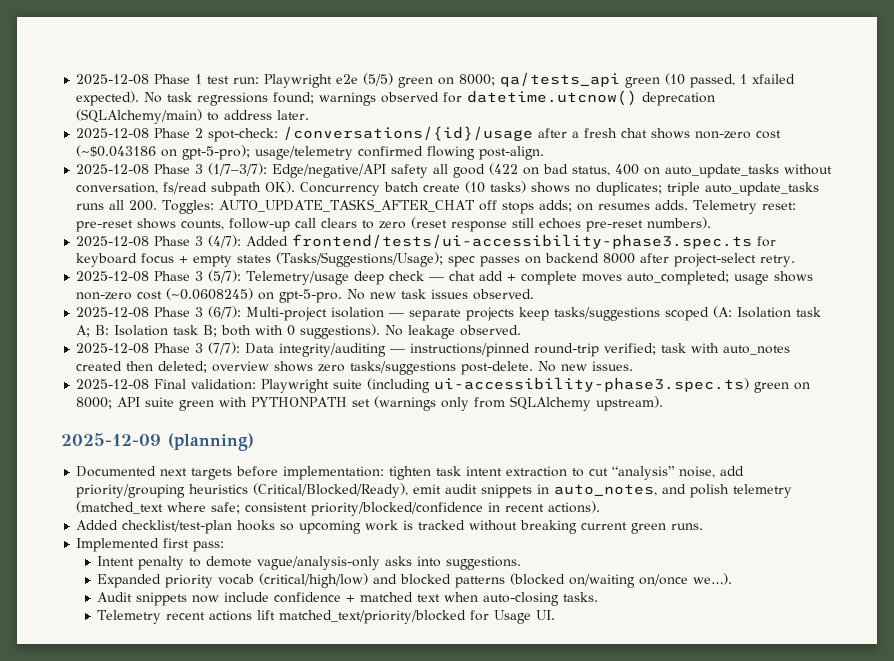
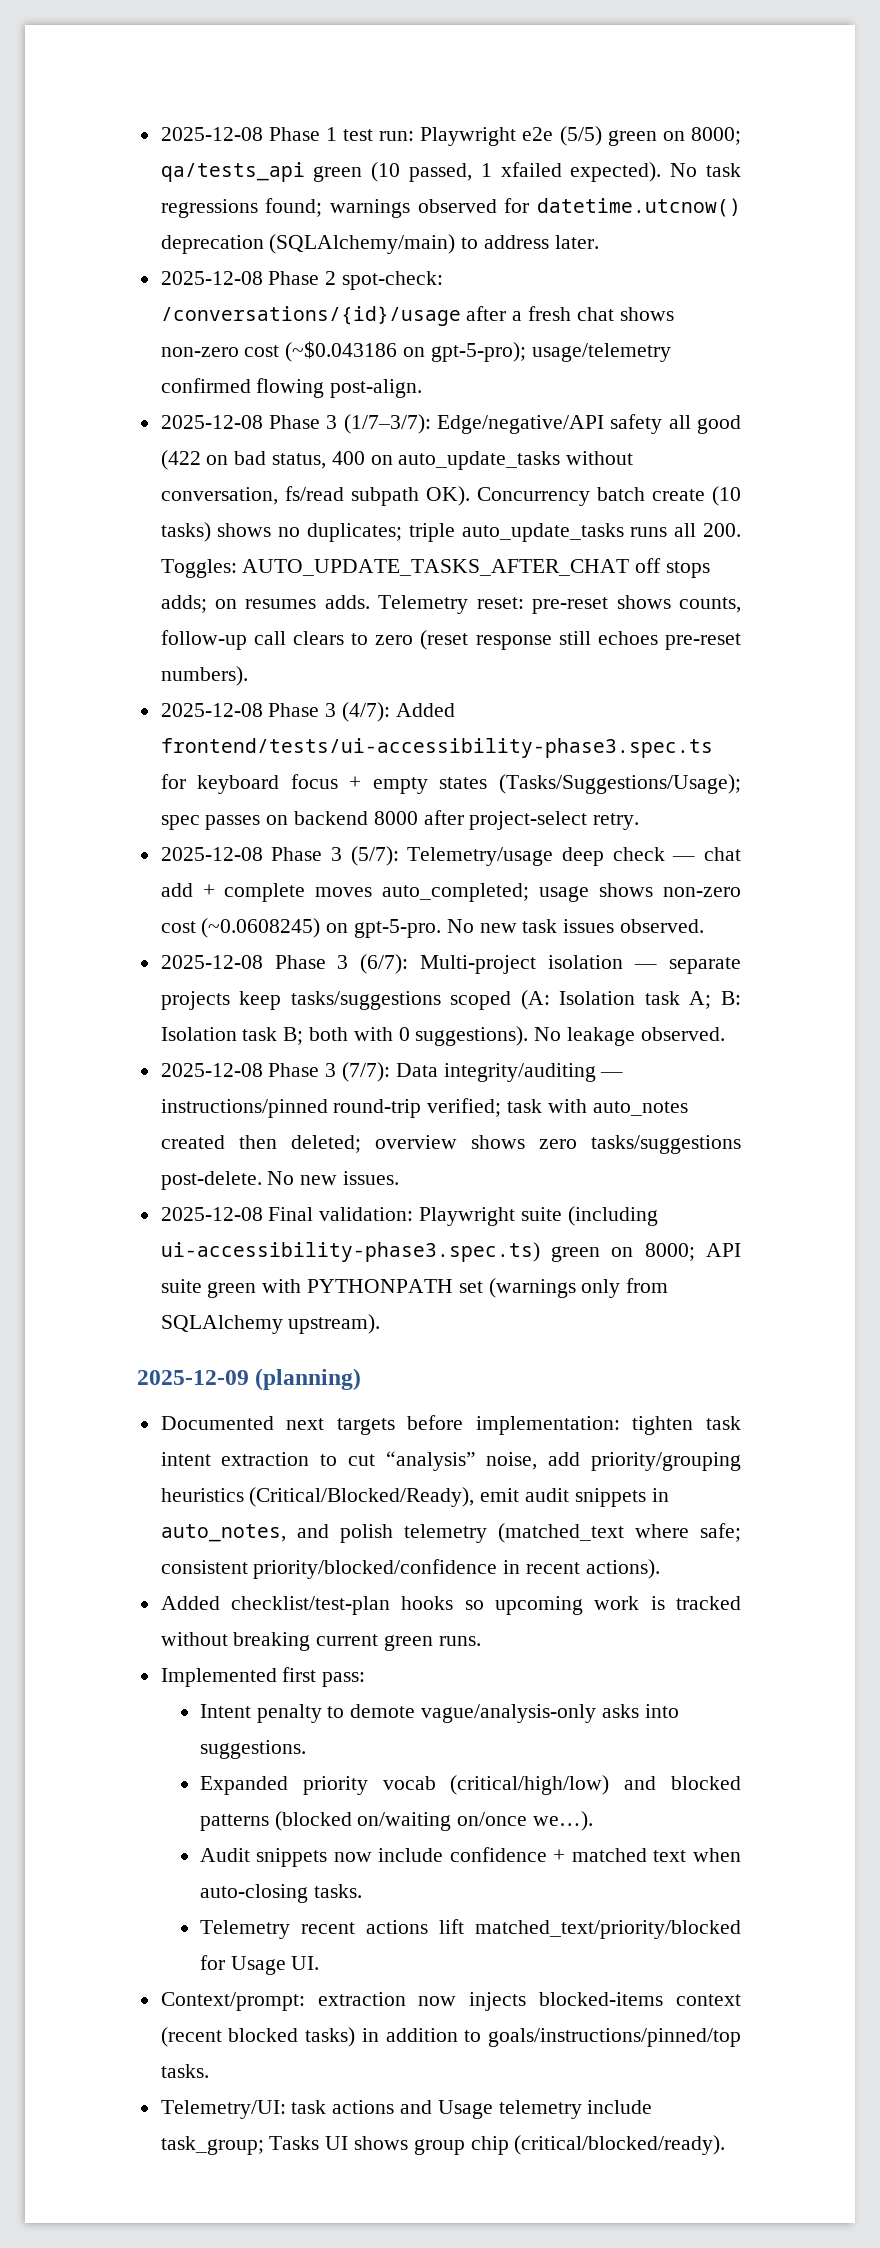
+ Context/prompt: extraction now injects blocked-items context (recent blocked tasks) in addition to goals/instructions/pinned/top tasks.
+ Telemetry/UI: task actions and Usage telemetry include task_group; Tasks UI shows group chip (critical/blocked/ready).

